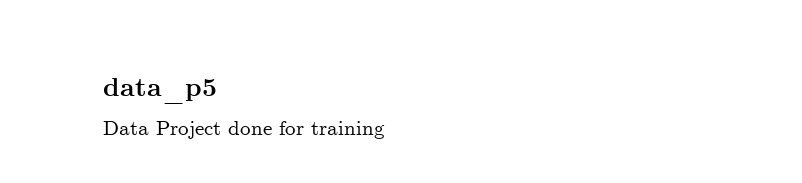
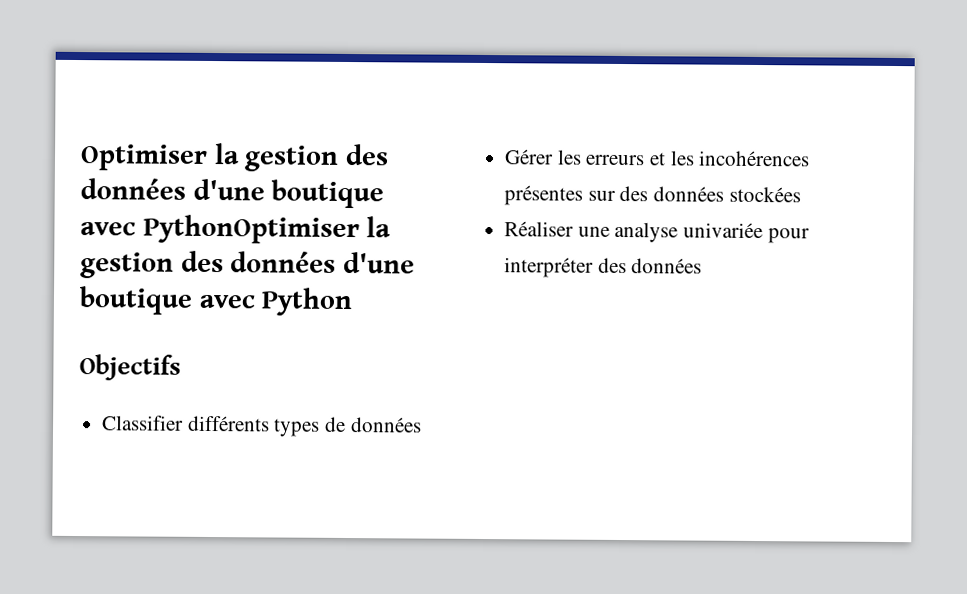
- data_p5
- Data Project done for training
+ Optimiser la gestion des données d'une boutique avec PythonOptimiser la gestion des données d'une boutique avec Python
+ Objectifs
+ Classifier différents types de données
+ Gérer les erreurs et les incohérences présentes sur des données stockées
+ Réaliser une analyse univariée pour interpréter des données

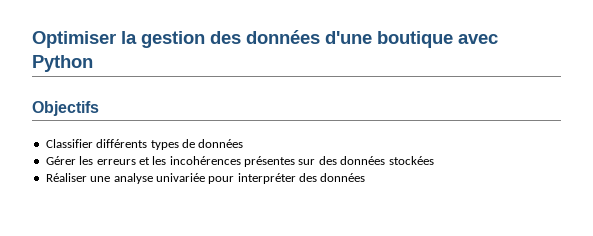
- Optimiser la gestion des données d'une boutique avec PythonOptimiser la gestion des données d'une boutique avec Python
+ Optimiser la gestion des données d'une boutique avec Python

